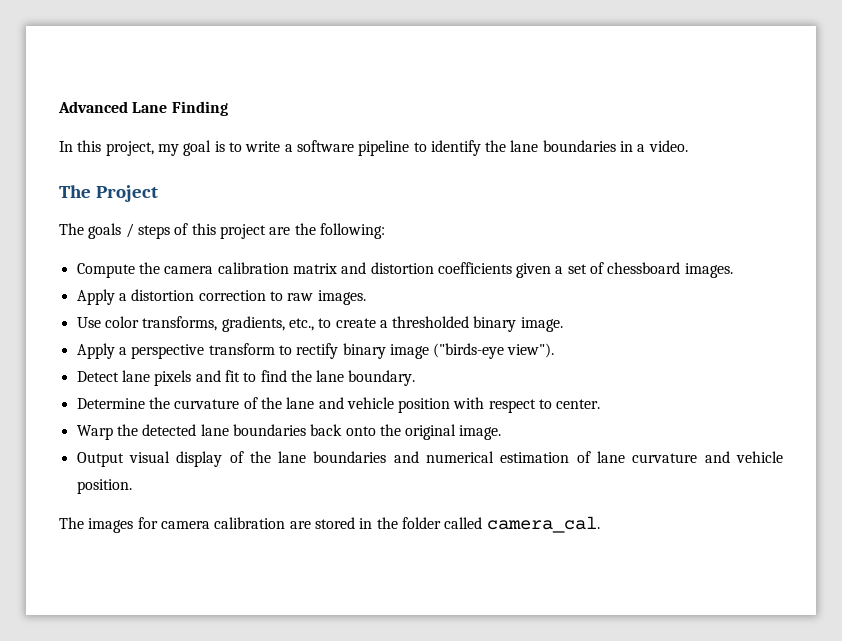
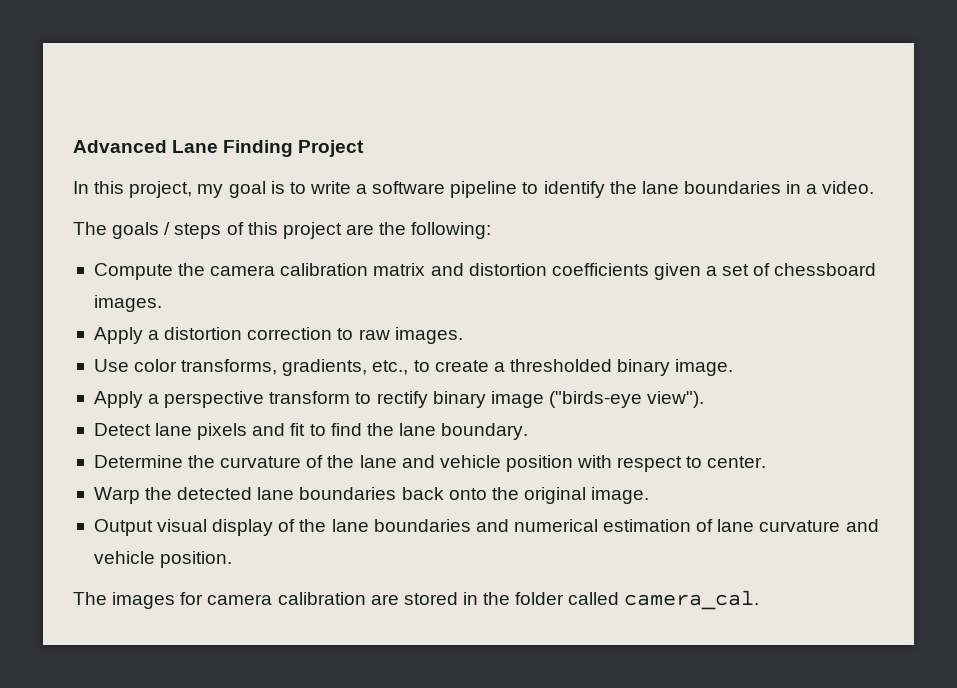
- Advanced Lane Finding
+ Advanced Lane Finding Project
- The Project

